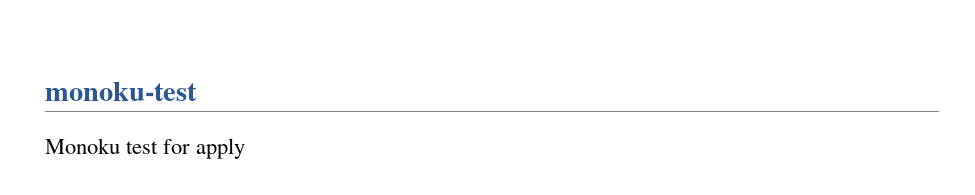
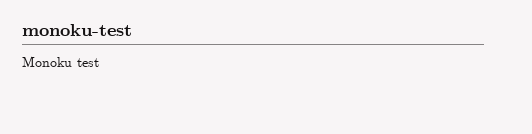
- Monoku test for apply
+ Monoku test

